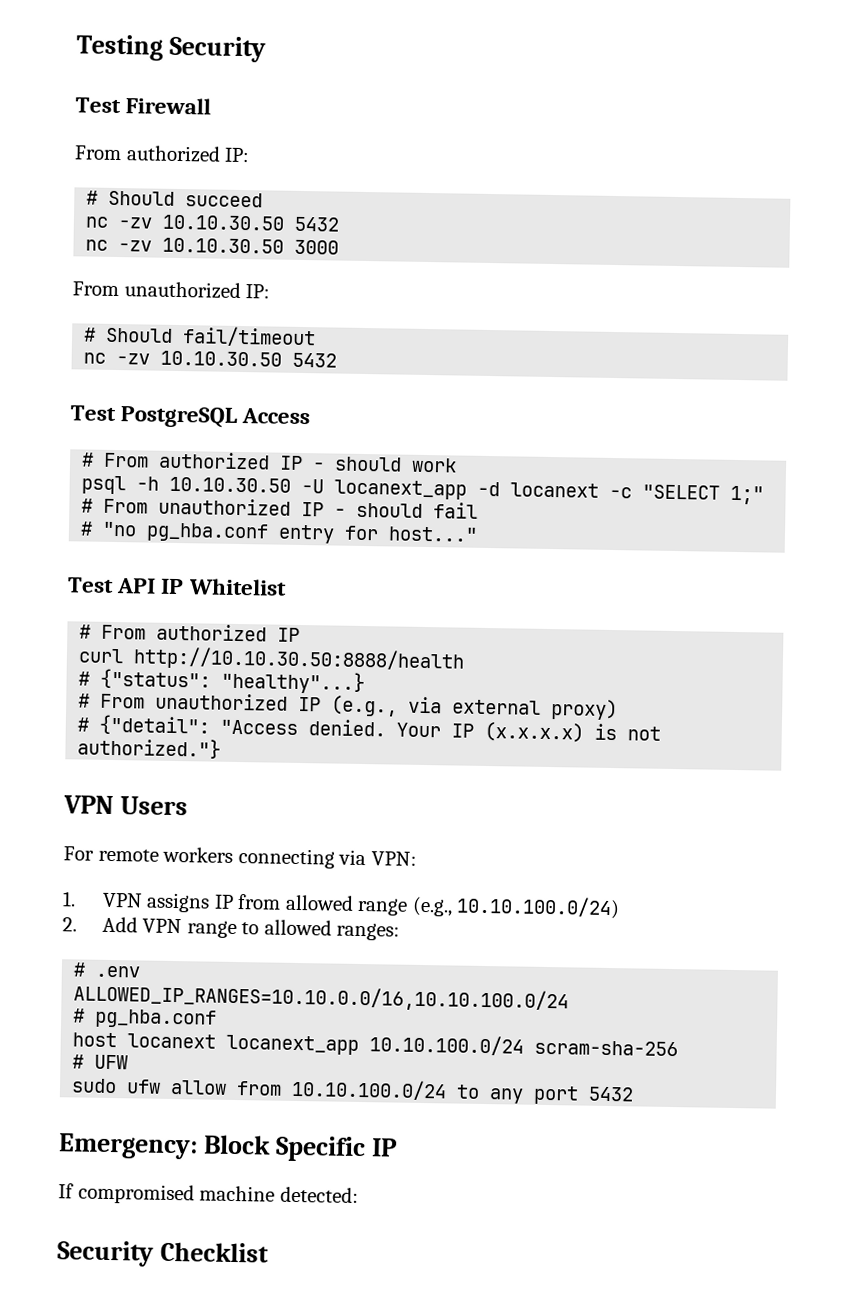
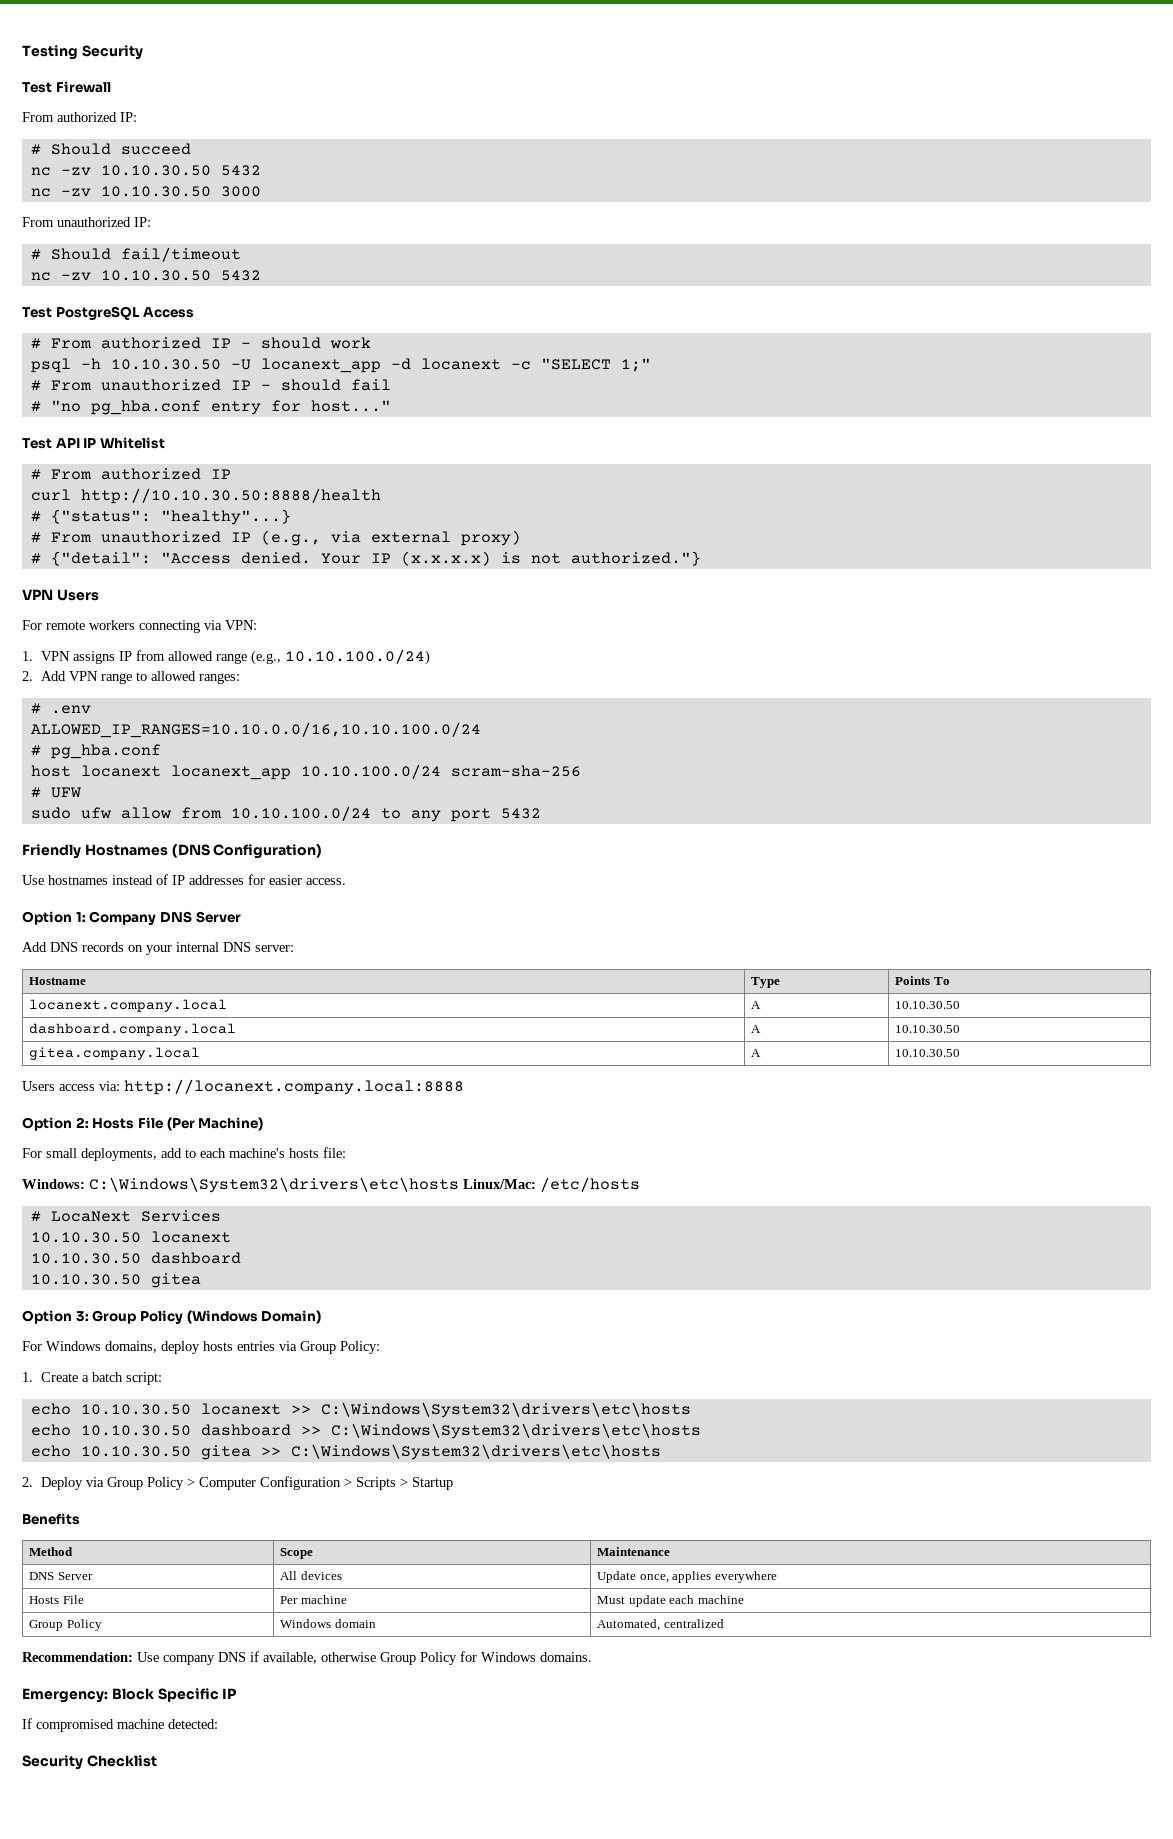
+ Friendly Hostnames (DNS Configuration)
+ Use hostnames instead of IP addresses for easier access.
+ Option 1: Company DNS Server
+ Add DNS records on your internal DNS server:
+ Hostname | Type | Points To
+ locanext.company.local | A | 10.10.30.50
+ dashboard.company.local | A | 10.10.30.50
+ gitea.company.local | A | 10.10.30.50
+ Users access via: http://locanext.company.local:8888
+ Option 2: Hosts File (Per Machine)
+ For small deployments, add to each machine's hosts file:
+ Windows: C:\Windows\System32\drivers\etc\hosts Linux/Mac: /etc/hosts
+ # LocaNext Services
+ 10.10.30.50 locanext
+ 10.10.30.50 dashboard
+ 10.10.30.50 gitea
+ Option 3: Group Policy (Windows Domain)
+ For Windows domains, deploy hosts entries via Group Policy:
+ 1. Create a batch script:
+ echo 10.10.30.50 locanext >> C:\Windows\System32\drivers\etc\hosts
+ echo 10.10.30.50 dashboard >> C:\Windows\System32\drivers\etc\hosts
+ echo 10.10.30.50 gitea >> C:\Windows\System32\drivers\etc\hosts
+ 2. Deploy via Group Policy > Computer Configuration > Scripts > Startup
+ Benefits
+ Method | Scope | Maintenance
+ DNS Server | All devices | Update once, applies everywhere
+ Hosts File | Per machine | Must update each machine
+ Group Policy | Windows domain | Automated, centralized
+ Recommendation: Use company DNS if available, otherwise Group Policy for Windows domains.

